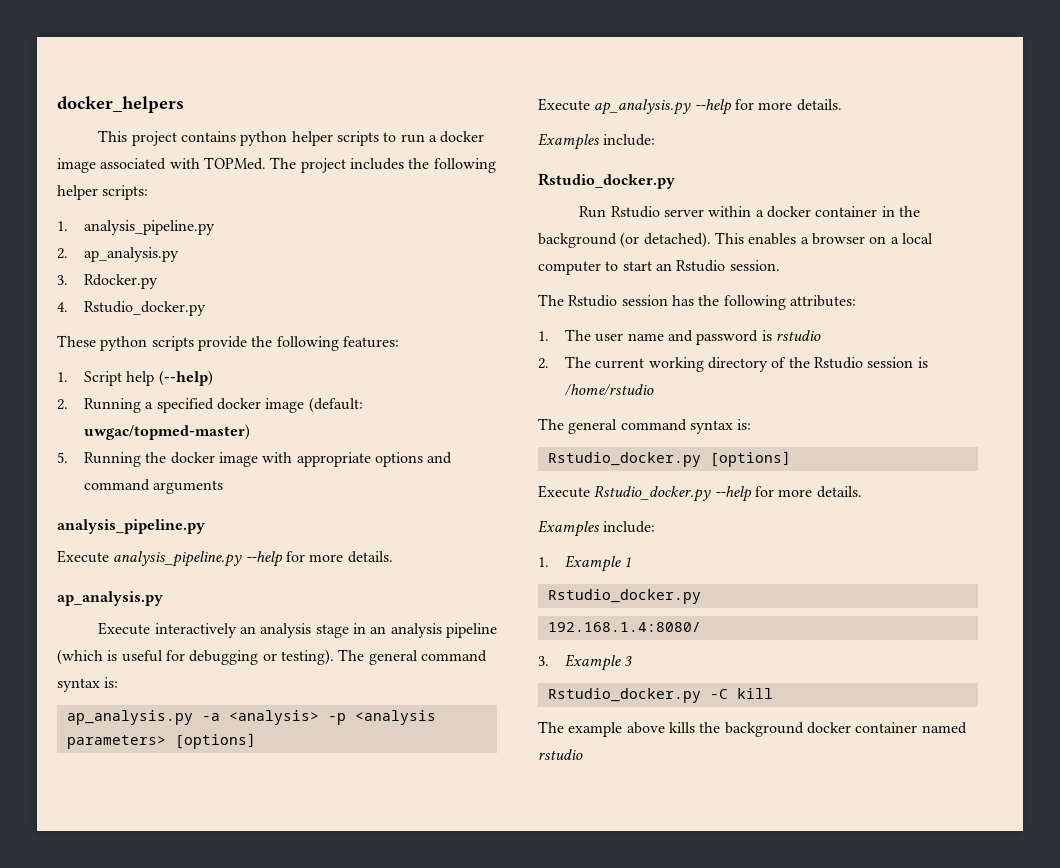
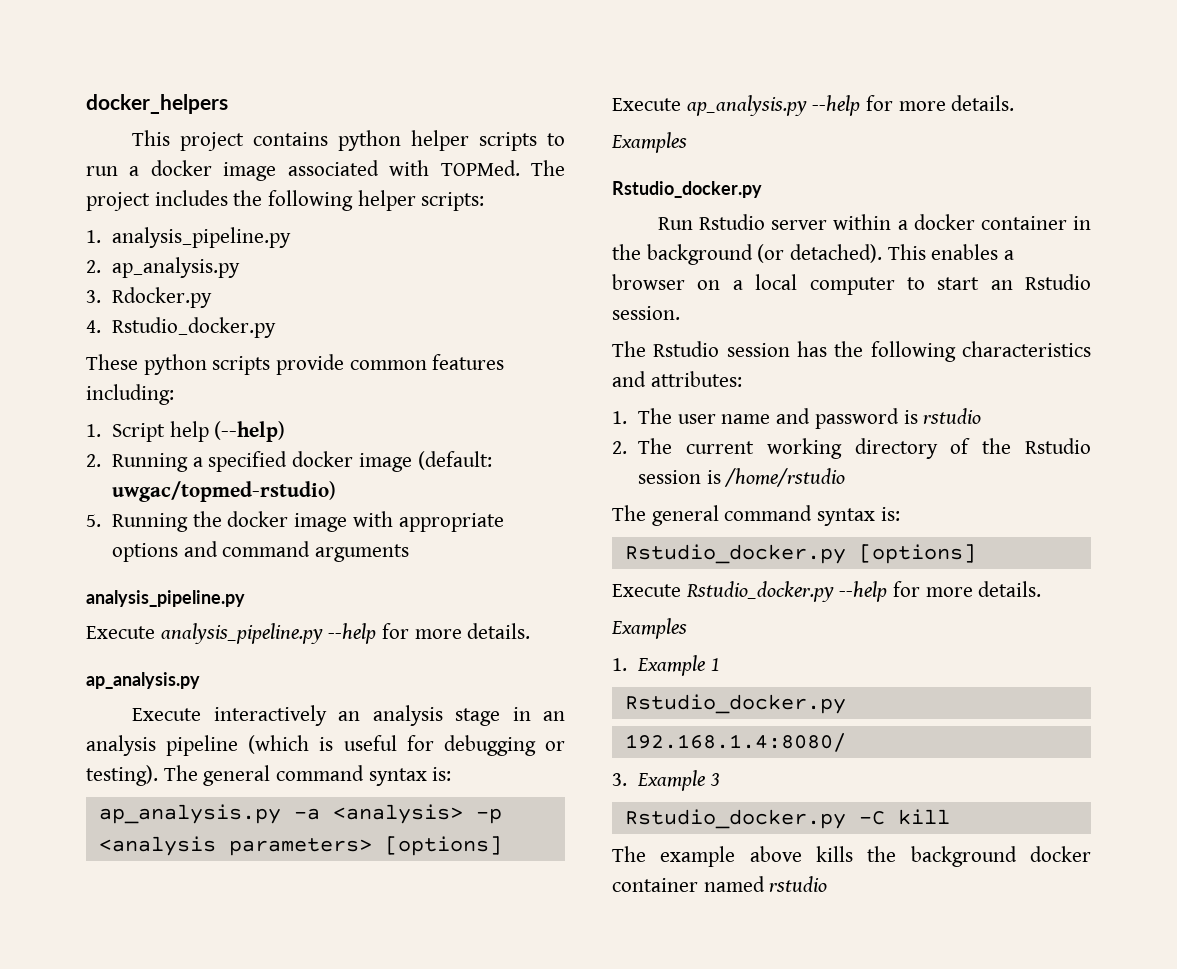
- These python scripts provide the following features:
+ These python scripts provide common features including:
- 2. Running a specified docker image (default: uwgac/topmed-master)
+ 2. Running a specified docker image (default: uwgac/topmed-rstudio)
  Execute ap_analysis.py --help for more details.
- Examples include:
+ Examples
- The Rstudio session has the following attributes:
+ The Rstudio session has the following characteristics and attributes:
  Execute Rstudio_docker.py --help for more details.
- Examples include:
+ Examples

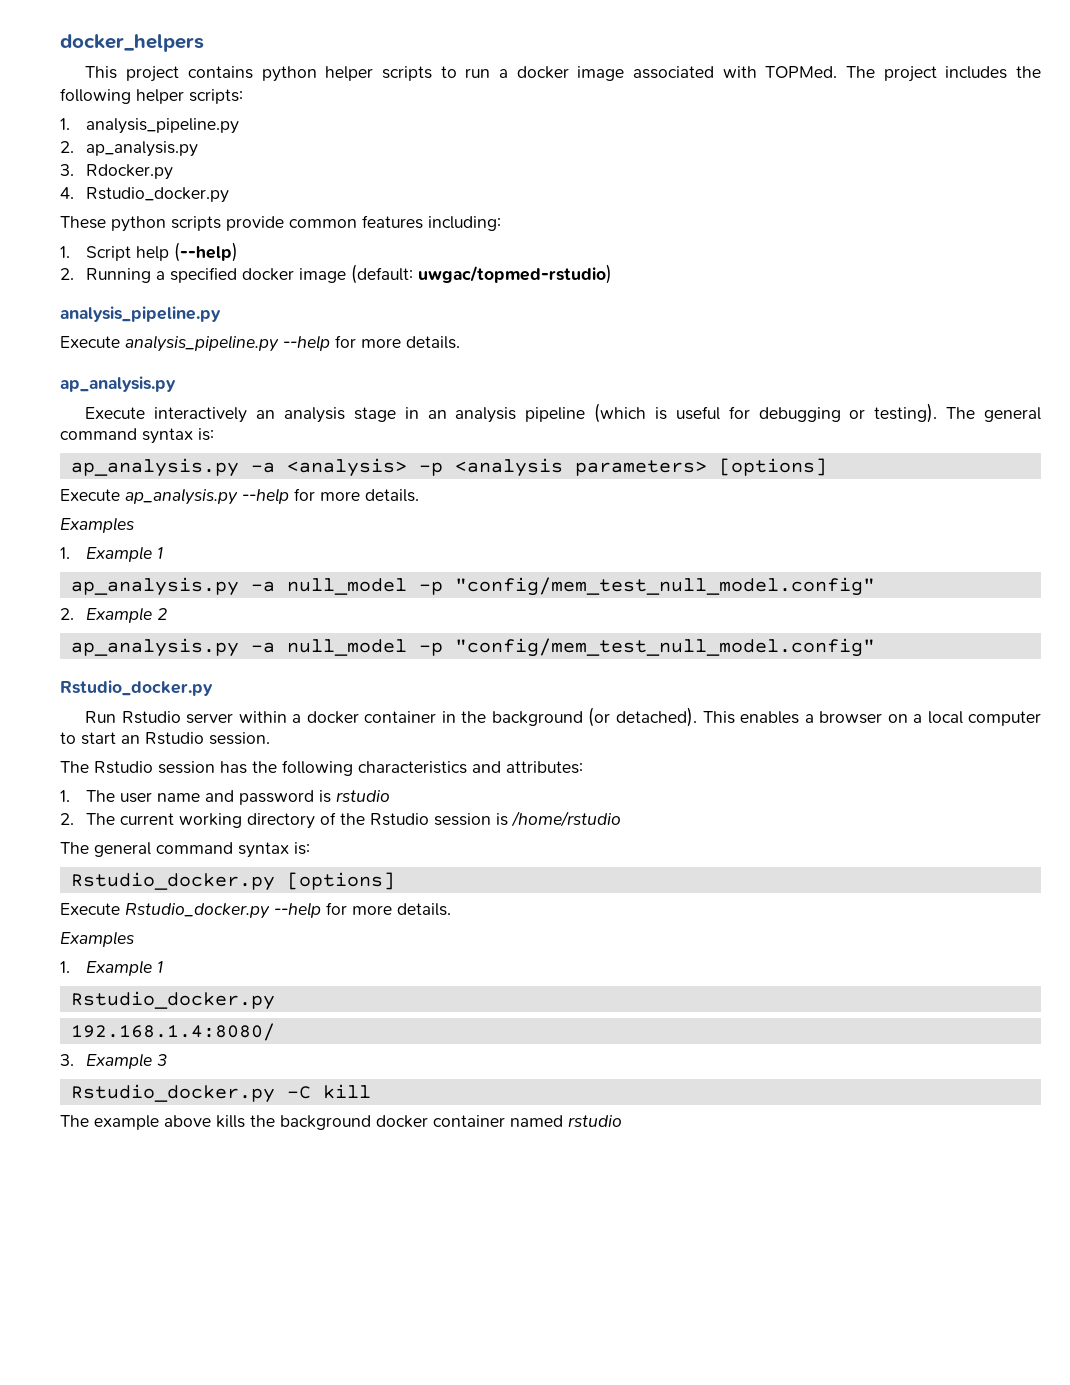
- 5. Running the docker image with appropriate options and command arguments
  Execute ap_analysis.py --help for more details.
  Examples
+ 1. Example 1
+ ap_analysis.py -a null_model -p "config/mem_test_null_model.config"
+ 2. Example 2
+ ap_analysis.py -a null_model -p "config/mem_test_null_model.config"

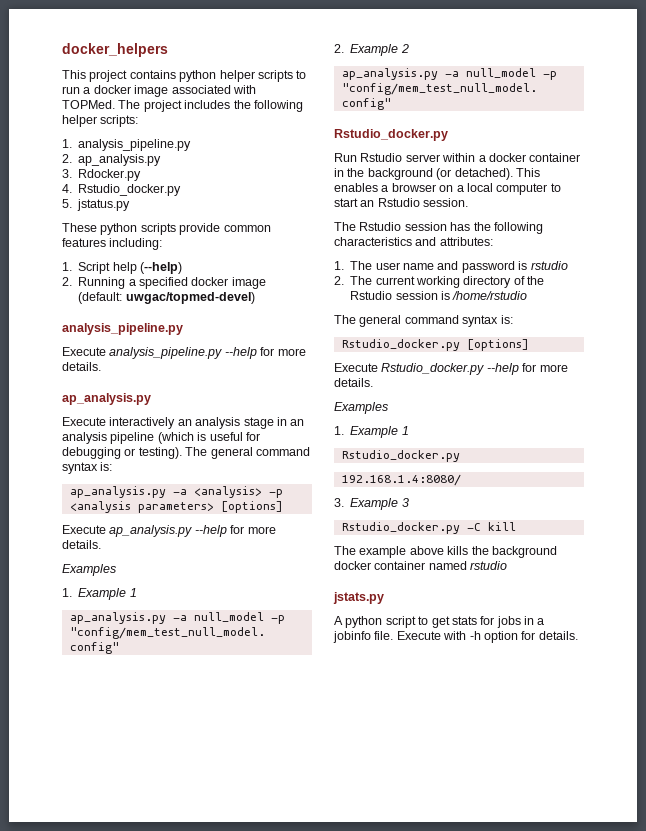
+ 5. jstatus.py
- 2. Running a specified docker image (default: uwgac/topmed-rstudio)
+ 2. Running a specified docker image (default: uwgac/topmed-devel)
+ jstats.py
+ A python script to get stats for jobs in a jobinfo file. Execute with -h option for details.

